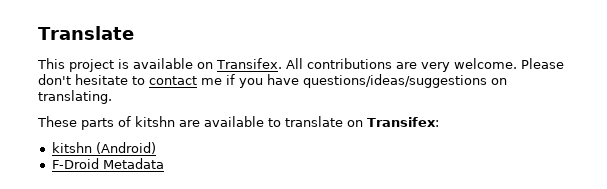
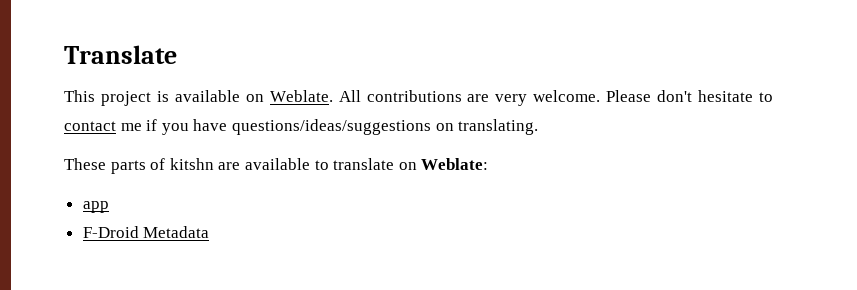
- This project is available on Transifex.
+ This project is available on Weblate.
- These parts of kitshn are available to translate on Transifex:
- kitshn (Android)
+ These parts of kitshn are available to translate on Weblate:
+ app

